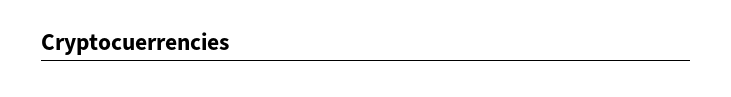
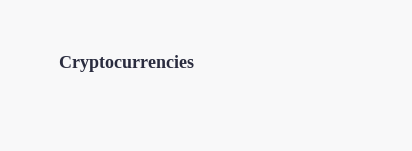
- Cryptocuerrencies
+ Cryptocurrencies

